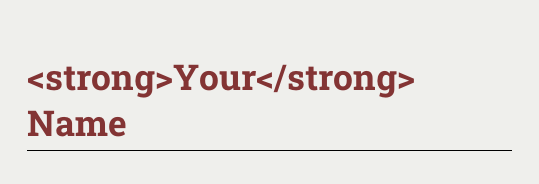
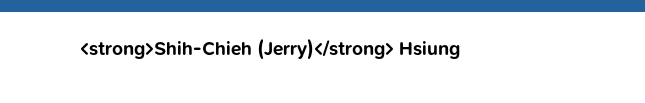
- <strong>Your</strong> Name
+ <strong>Shih-Chieh (Jerry)</strong> Hsiung

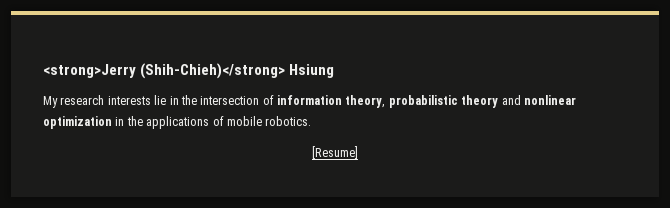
- <strong>Shih-Chieh (Jerry)</strong> Hsiung
+ <strong>Jerry (Shih-Chieh)</strong> Hsiung
+ My research interests lie in the intersection of information theory, probabilistic theory and nonlinear optimization in the applications of mobile robotics.
+ [Resume]

